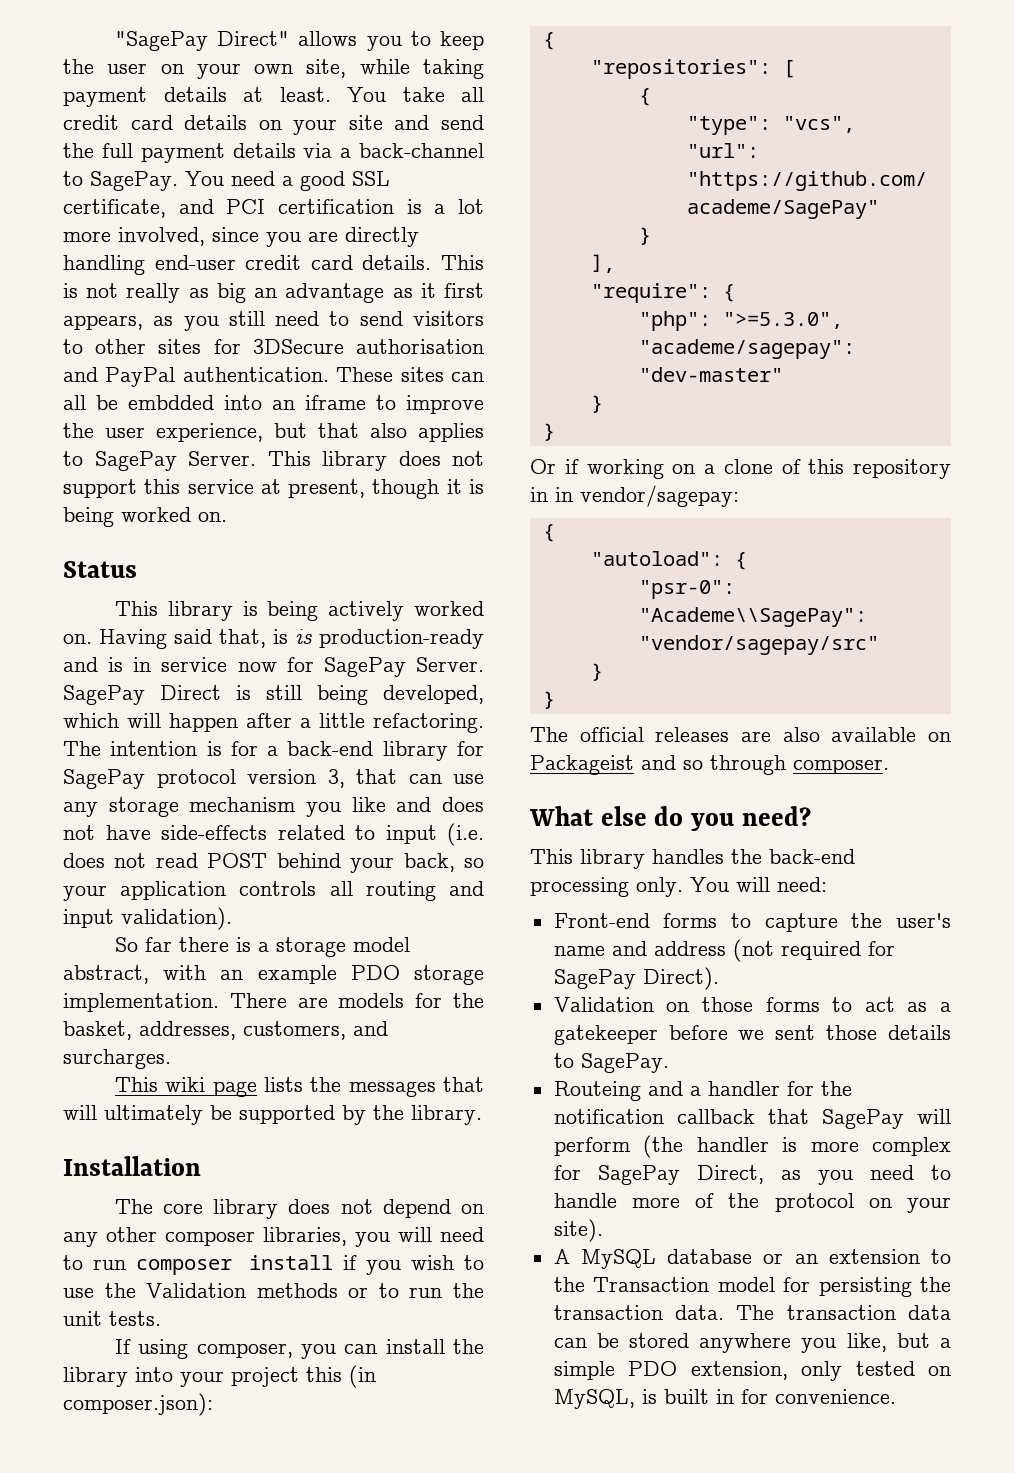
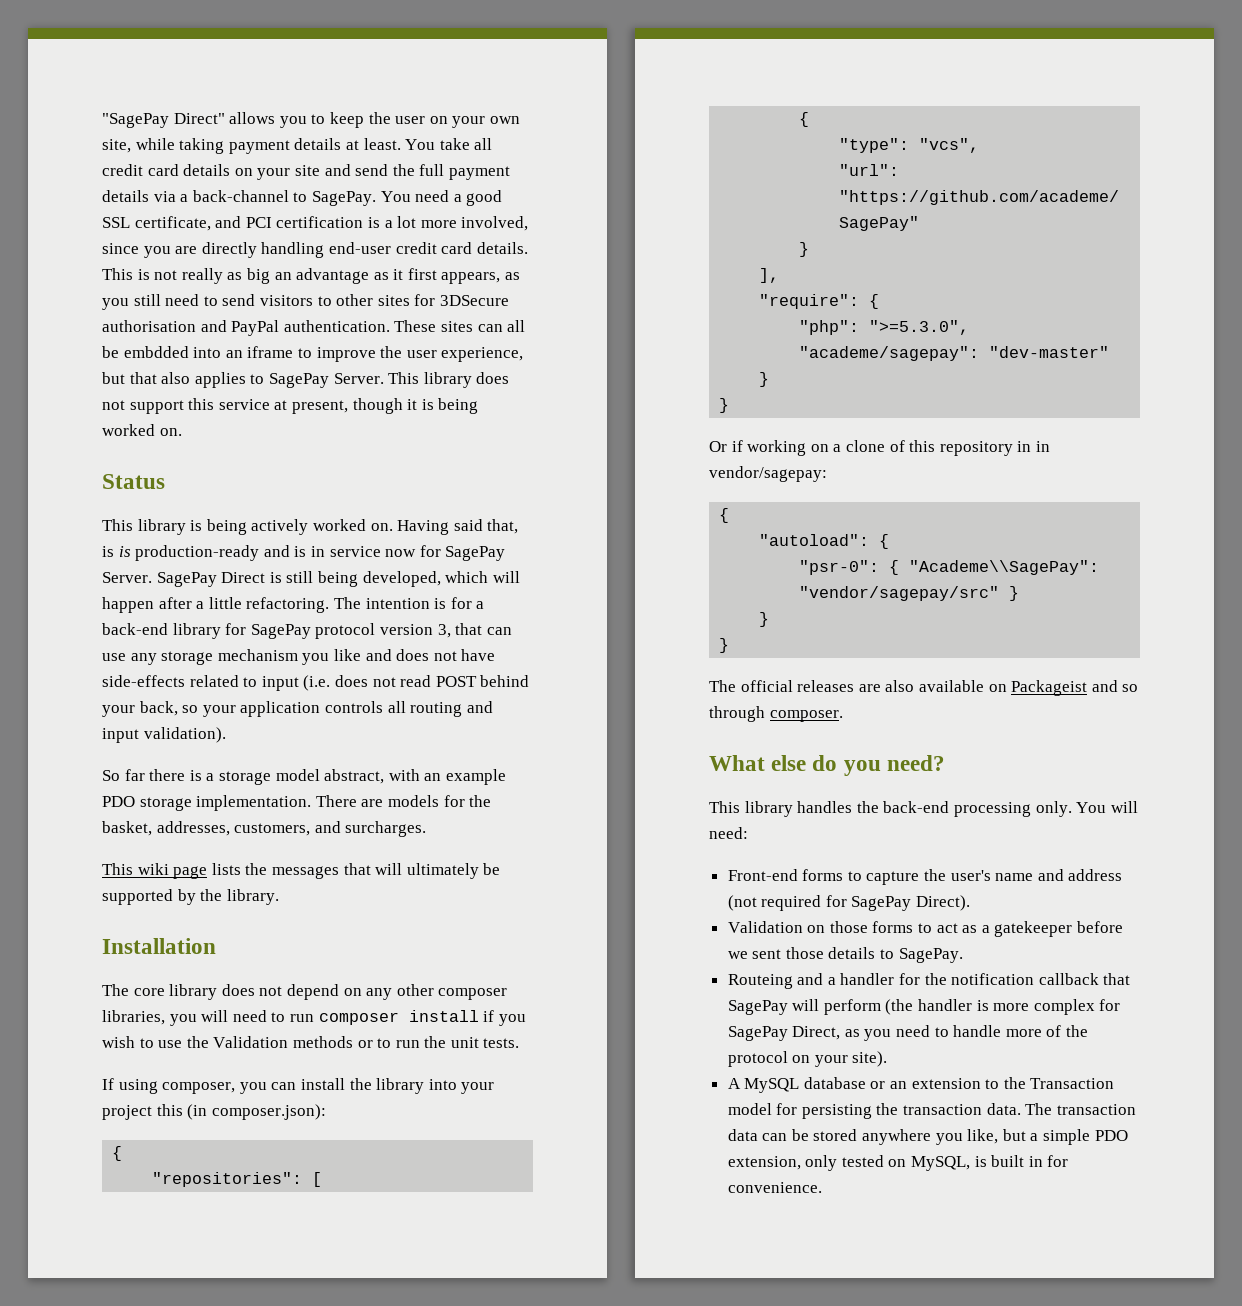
- "psr-0": "Academe\\SagePay": "vendor/sagepay/src"
+ "psr-0": { "Academe\\SagePay": "vendor/sagepay/src" }

